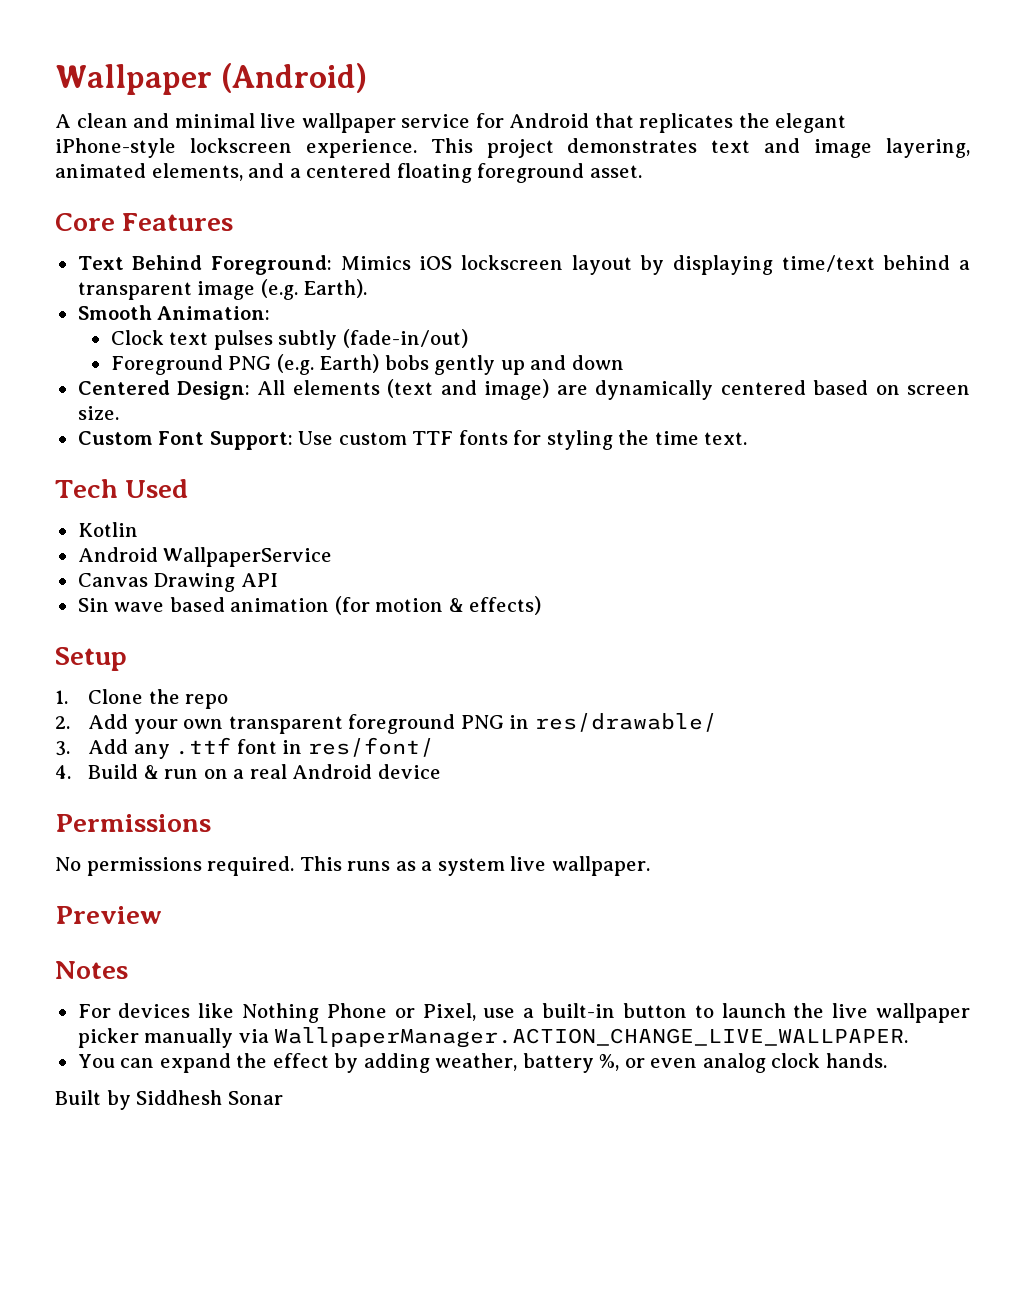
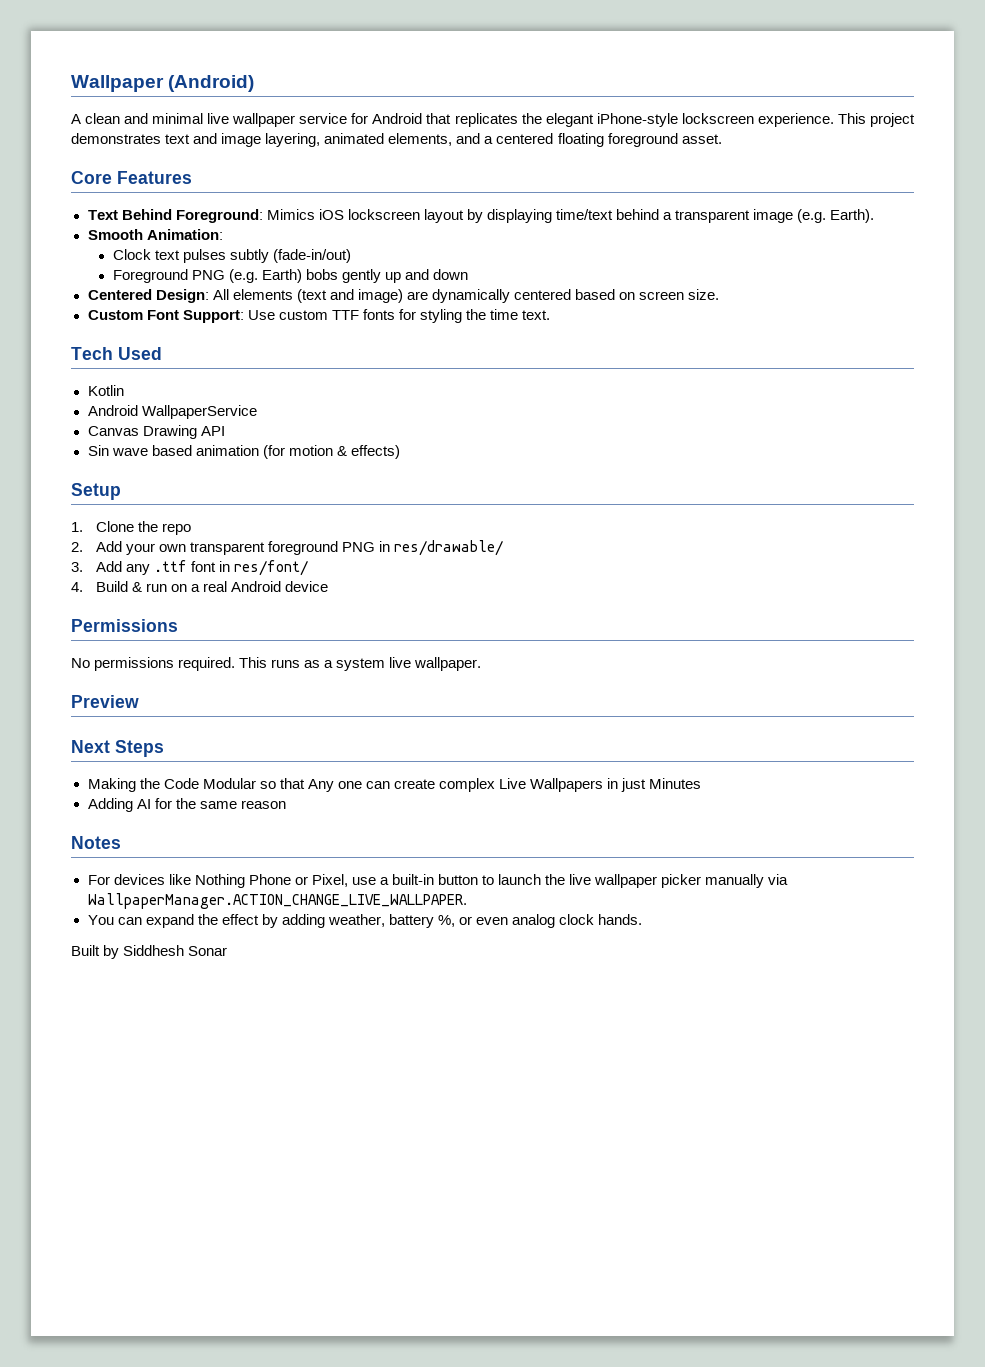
+ Next Steps
+ Making the Code Modular so that Any one can create complex Live Wallpapers in just Minutes
+ Adding AI for the same reason

